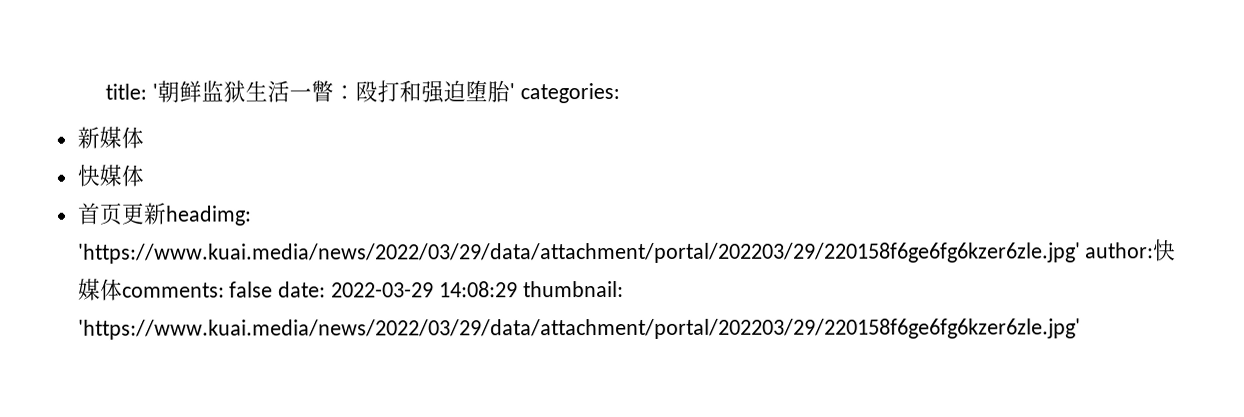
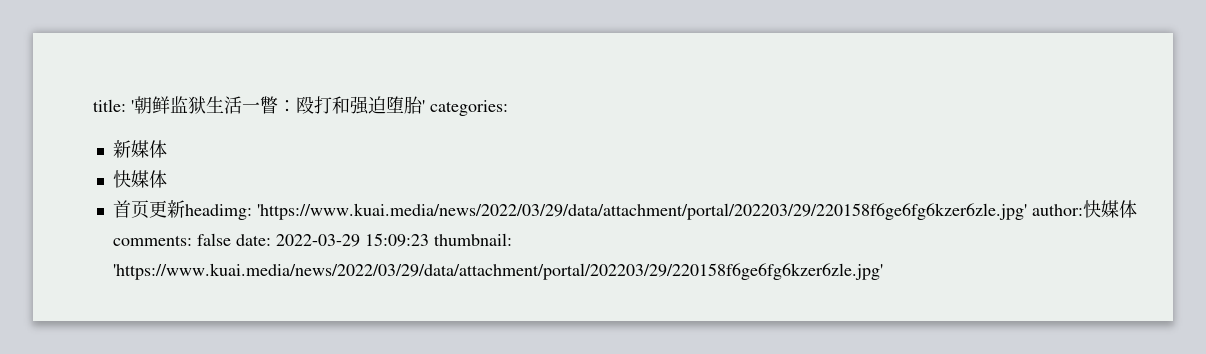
- 首页更新headimg: 'https://www.kuai.media/news/2022/03/29/data/attachment/portal/202203/29/220158f6ge6fg6kzer6zle.jpg' author:快媒体comments: false date: 2022-03-29 14:08:29 thumbnail: 'https://www.kuai.media/news/2022/03/29/data/attachment/portal/202203/29/220158f6ge6fg6kzer6zle.jpg'
+ 首页更新headimg: 'https://www.kuai.media/news/2022/03/29/data/attachment/portal/202203/29/220158f6ge6fg6kzer6zle.jpg' author:快媒体comments: false date: 2022-03-29 15:09:23 thumbnail: 'https://www.kuai.media/news/2022/03/29/data/attachment/portal/202203/29/220158f6ge6fg6kzer6zle.jpg'

